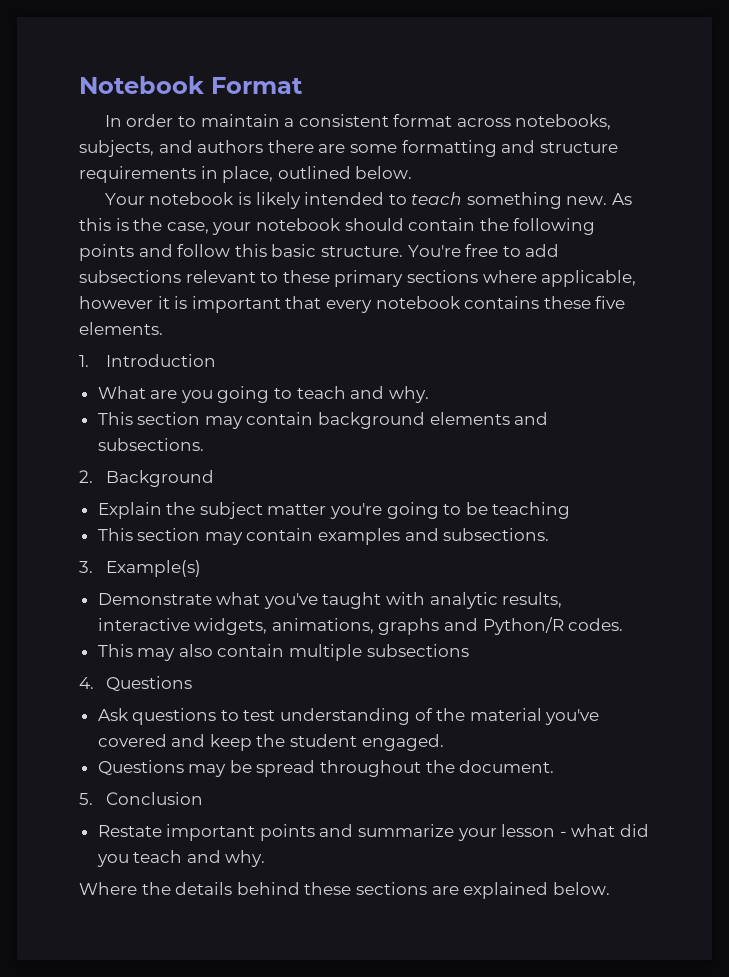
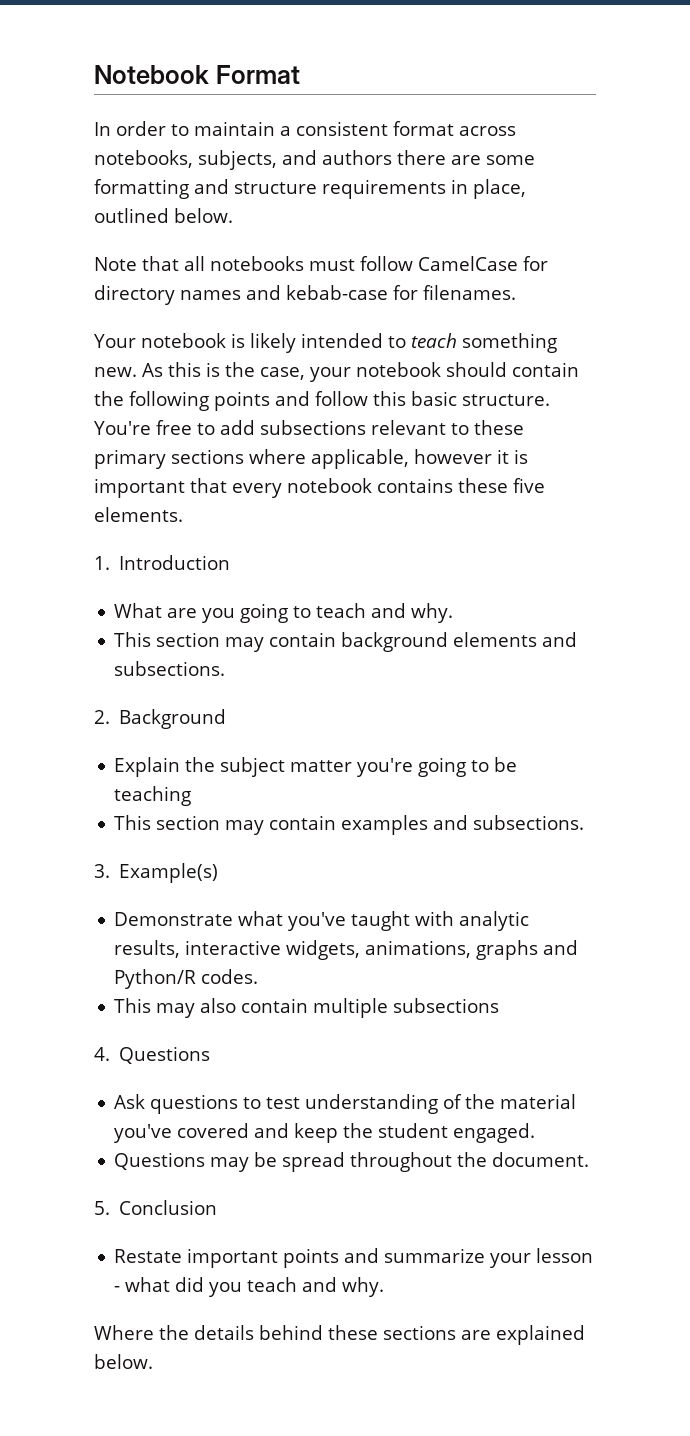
+ Note that all notebooks must follow CamelCase for directory names and kebab-case for filenames.

